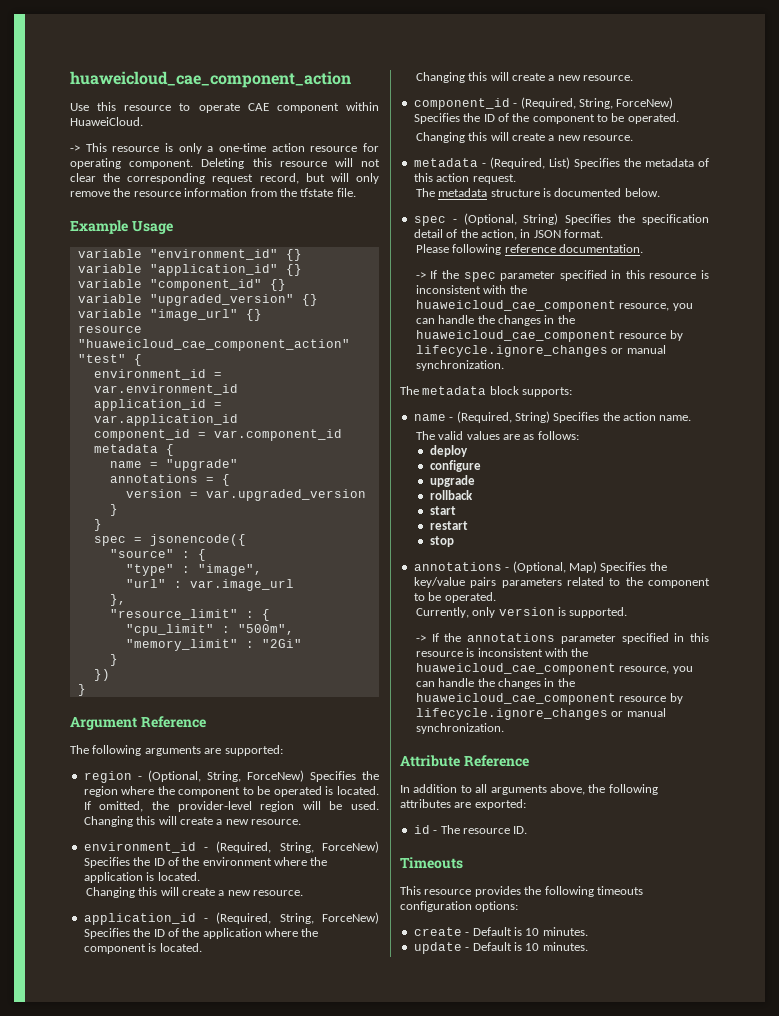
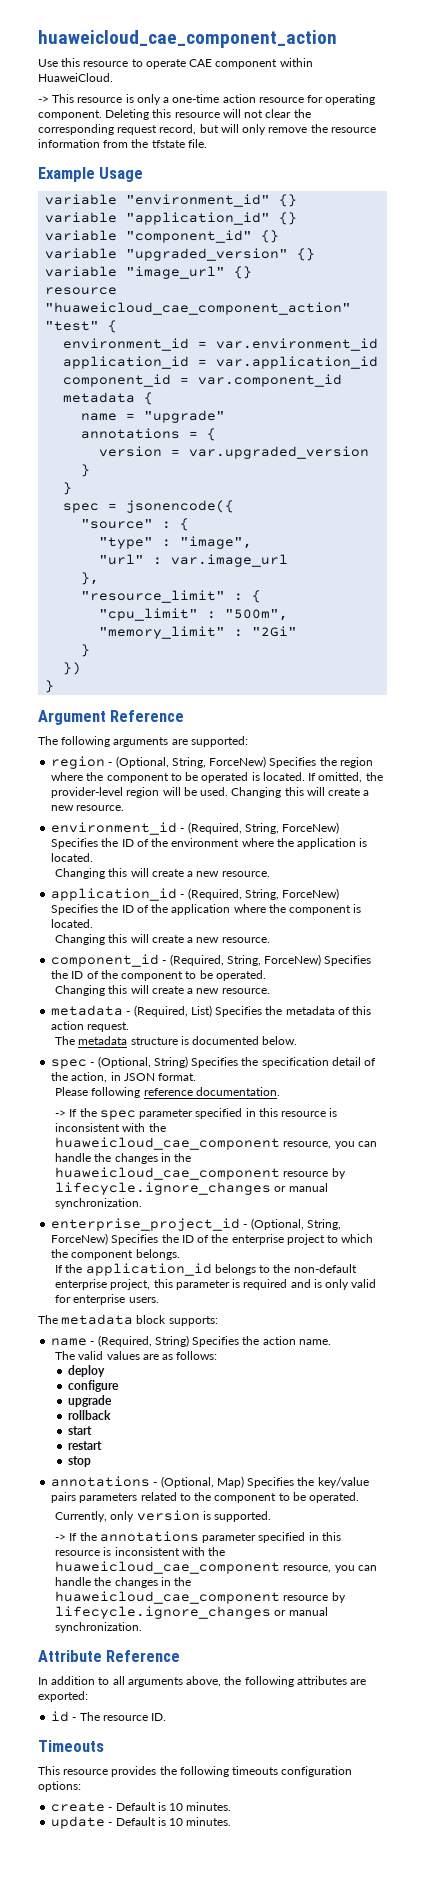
+ enterprise_project_id - (Optional, String, ForceNew) Specifies the ID of the enterprise project to which the component belongs.
+ If the application_id belongs to the non-default enterprise project, this parameter is required and is only valid for enterprise users.

